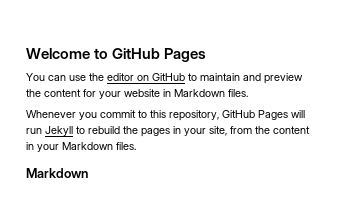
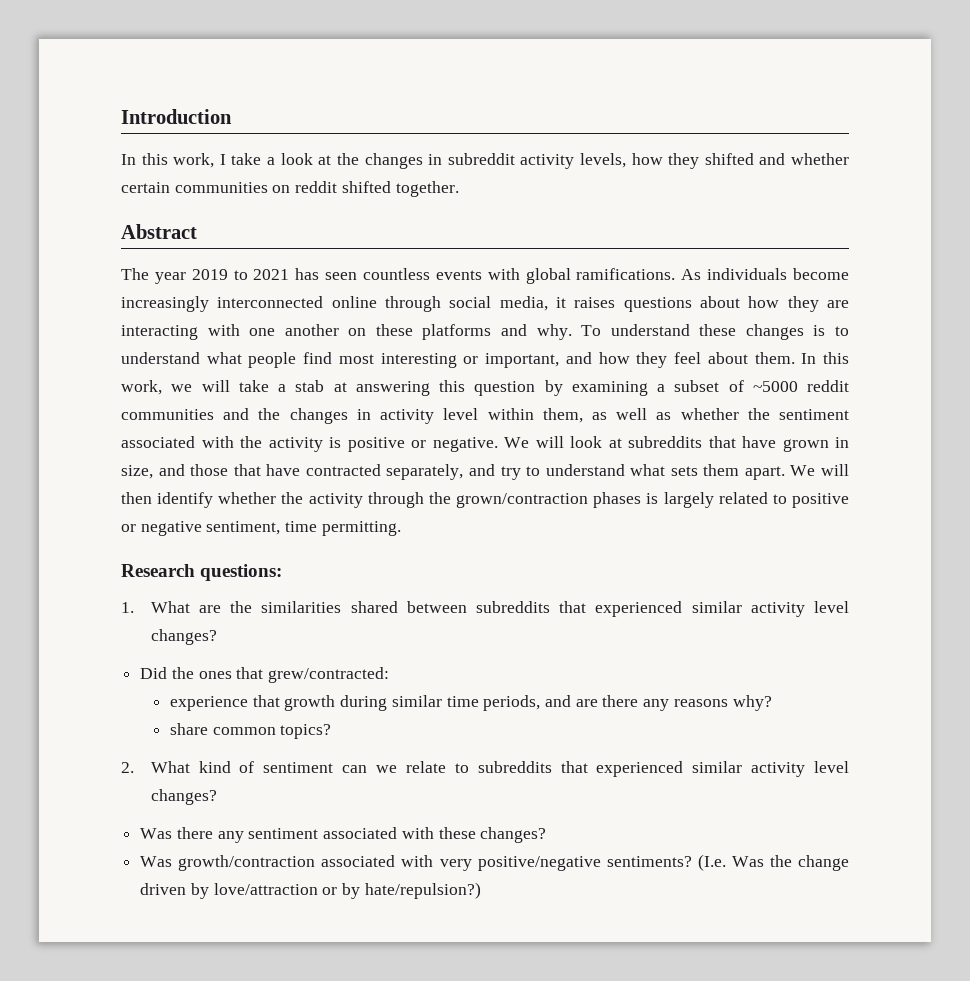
- Welcome to GitHub Pages
- You can use the editor on GitHub to maintain and preview the content for your website in Markdown files.
- Whenever you commit to this repository, GitHub Pages will run Jekyll to rebuild the pages in your site, from the content in your Markdown files.
- Markdown
+ Introduction
+ In this work, I take a look at the changes in subreddit activity levels, how they shifted and whether certain communities on reddit shifted together.
+ Abstract
+ The year 2019 to 2021 has seen countless events with global ramifications. As individuals become increasingly interconnected online through social media, it raises questions about how they are interacting with one another on these platforms and why. To understand these changes is to understand what people find most interesting or important, and how they feel about them. In this work, we will take a stab at answering this question by examining a subset of ~5000 reddit communities and the changes in activity level within them, as well as whether the sentiment associated with the activity is positive or negative. We will look at subreddits that have grown in size, and those that have contracted separately, and try to understand what sets them apart. We will then identify whether the activity through the grown/contraction phases is largely related to positive or negative sentiment, time permitting.
+ Research questions:
+ 1. What are the similarities shared between subreddits that experienced similar activity level changes?
+ Did the ones that grew/contracted:
+ experience that growth during similar time periods, and are there any reasons why?
+ share common topics?
+ 2. What kind of sentiment can we relate to subreddits that experienced similar activity level changes?
+ Was there any sentiment associated with these changes?
+ Was growth/contraction associated with very positive/negative sentiments? (I.e. Was the change driven by love/attraction or by hate/repulsion?)

